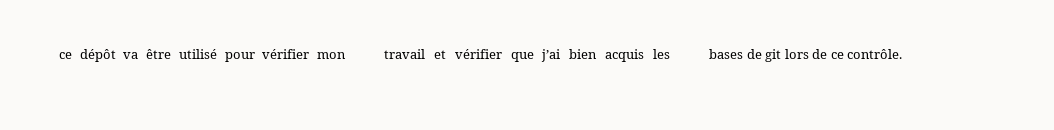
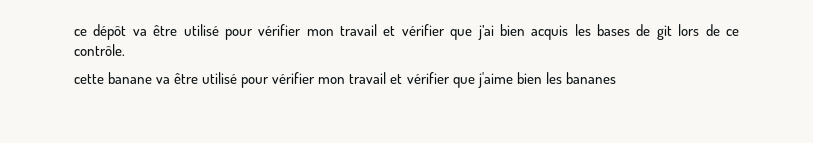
+ cette banane va être utilisé pour vérifier mon travail et vérifier que j'aime bien les bananes

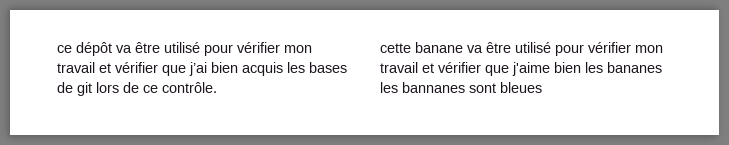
- cette banane va être utilisé pour vérifier mon travail et vérifier que j'aime bien les bananes
+ cette banane va être utilisé pour vérifier mon travail et vérifier que j'aime bien les bananes les bannanes sont bleues

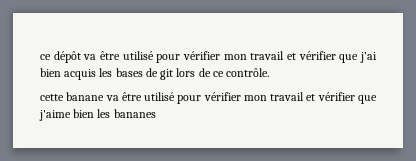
- cette banane va être utilisé pour vérifier mon travail et vérifier que j'aime bien les bananes les bannanes sont bleues
+ cette banane va être utilisé pour vérifier mon travail et vérifier que j'aime bien les bananes

